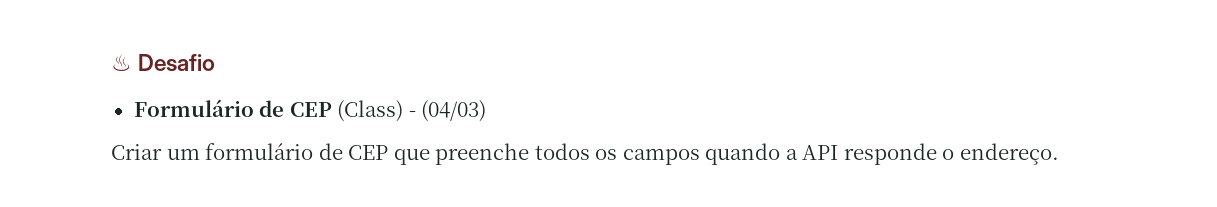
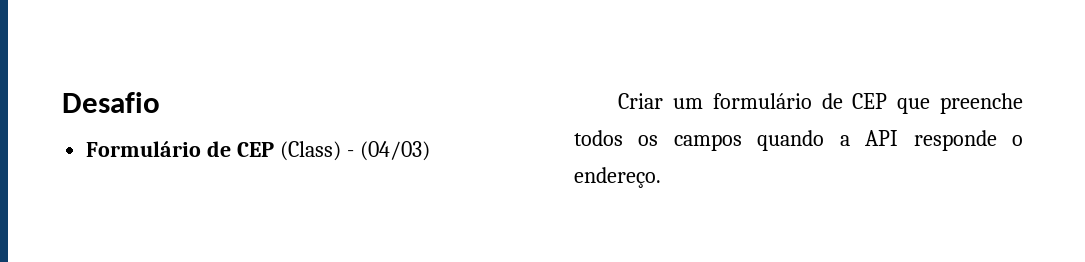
- ♨ Desafio
+ Desafio

